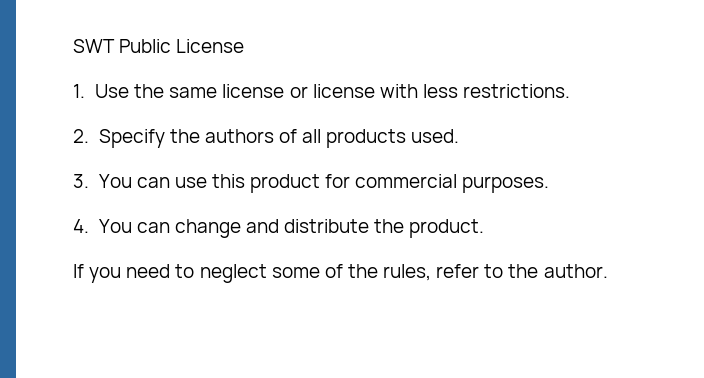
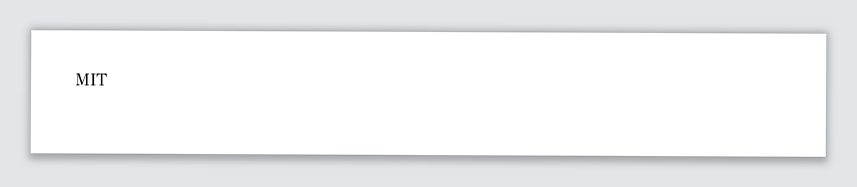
- SWT Public License
- 1. Use the same license or license with less restrictions.
- 2. Specify the authors of all products used.
- 3. You can use this product for commercial purposes.
- 4. You can change and distribute the product.
- If you need to neglect some of the rules, refer to the author.
+ MIT

